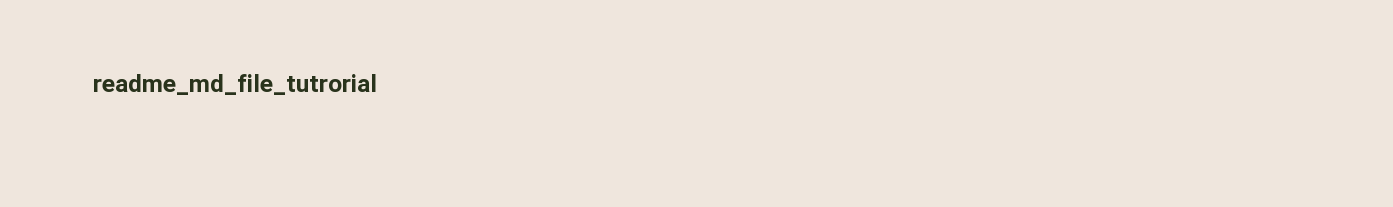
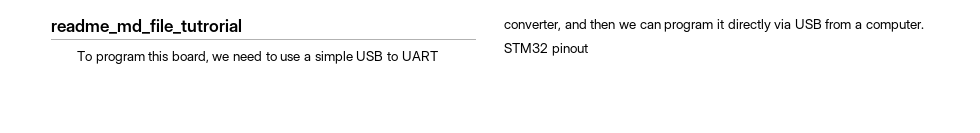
+ To program this board, we need to use a simple USB to UART converter, and then we can program it directly via USB from a computer.
+ STM32 pinout

